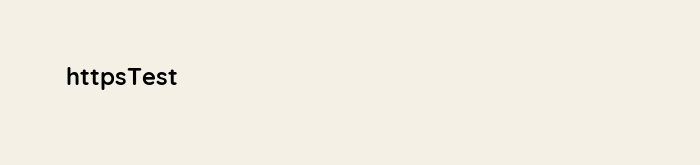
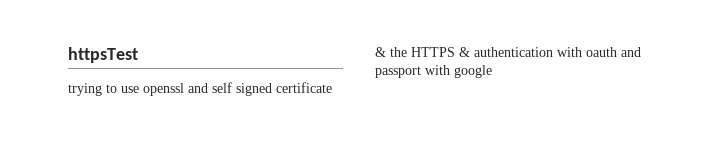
+ trying to use openssl and self signed certificate & the HTTPS & authentication with oauth and passport with google

